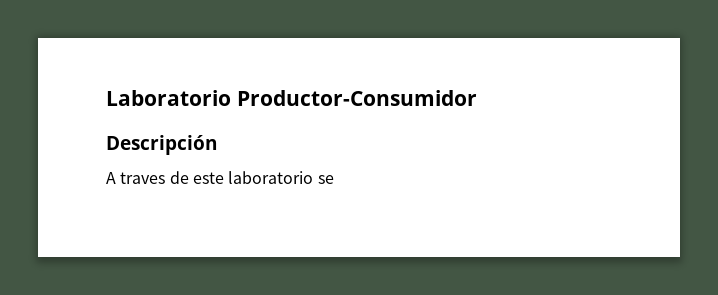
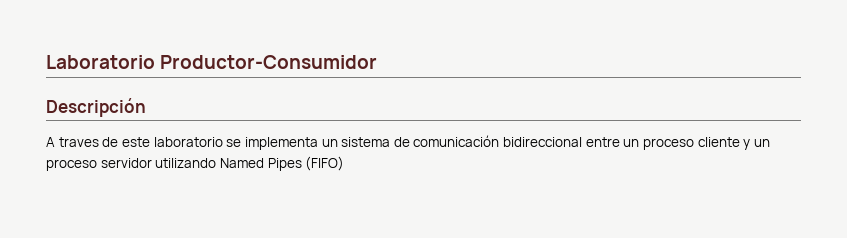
- A traves de este laboratorio se
+ A traves de este laboratorio se implementa un sistema de comunicación bidireccional entre un proceso cliente y un proceso servidor utilizando Named Pipes (FIFO)

